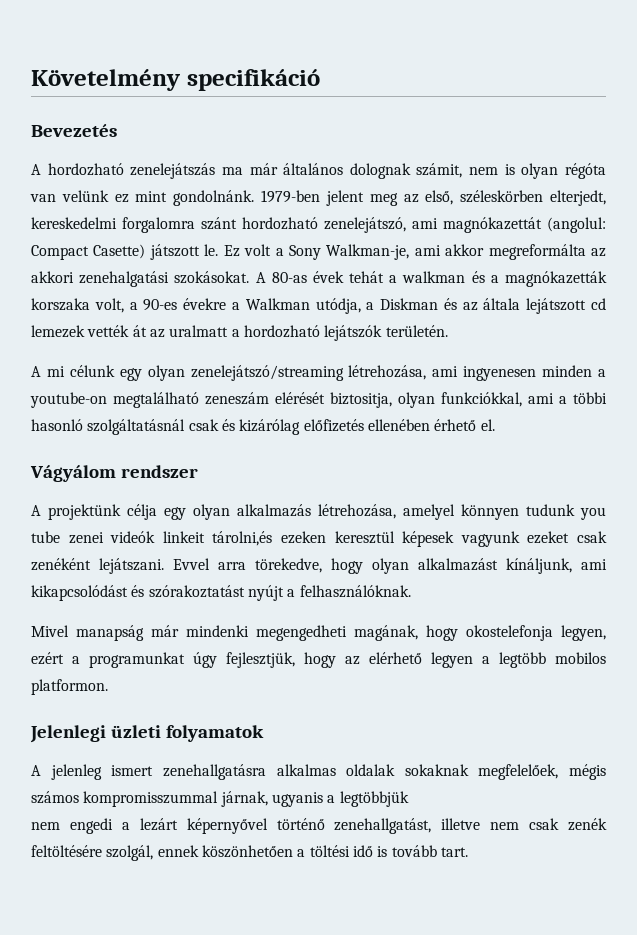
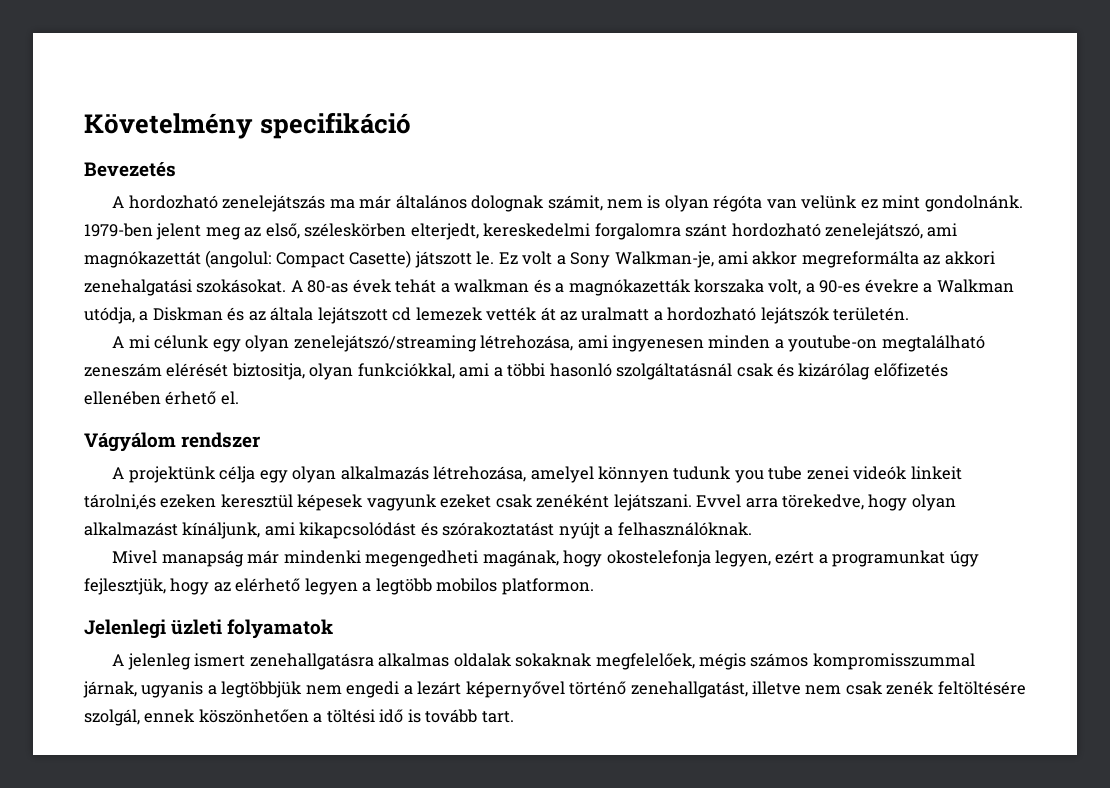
- A jelenleg ismert zenehallgatásra alkalmas oldalak sokaknak megfelelőek, mégis számos kompromisszummal járnak, ugyanis a legtöbbjük
- nem engedi a lezárt képernyővel történő zenehallgatást, illetve nem csak zenék feltöltésére szolgál, ennek köszönhetően a töltési idő is tovább tart.
+ A jelenleg ismert zenehallgatásra alkalmas oldalak sokaknak megfelelőek, mégis számos kompromisszummal járnak, ugyanis a legtöbbjük nem engedi a lezárt képernyővel történő zenehallgatást, illetve nem csak zenék feltöltésére szolgál, ennek köszönhetően a töltési idő is tovább tart.

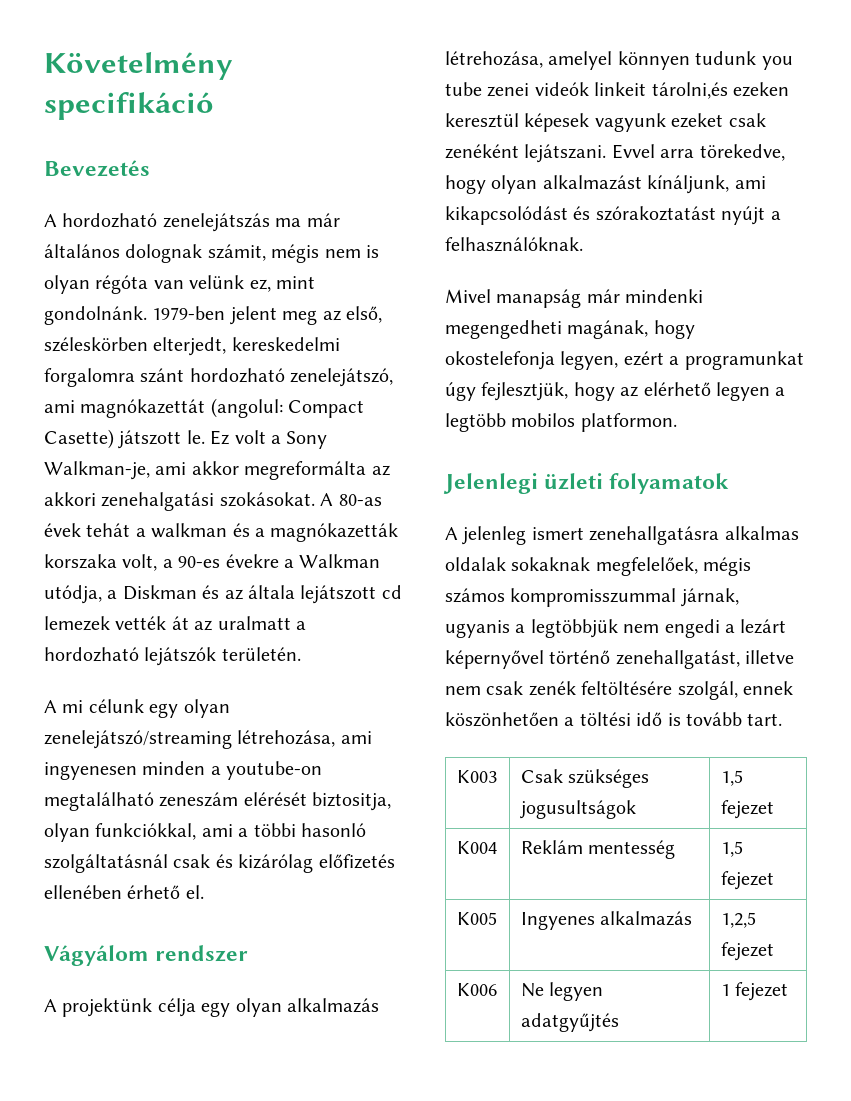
- A hordozható zenelejátszás ma már általános dolognak számit, nem is olyan régóta van velünk ez mint gondolnánk.
+ A hordozható zenelejátszás ma már általános dolognak számit, mégis nem is olyan régóta van velünk ez, mint gondolnánk.
+ K003 | Csak szükséges jogusultságok | 1,5 fejezet
+ K004 | Reklám mentesség | 1,5 fejezet
+ K005 | Ingyenes alkalmazás | 1,2,5 fejezet
+ K006 | Ne legyen adatgyűjtés | 1 fejezet

